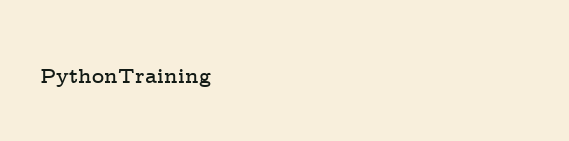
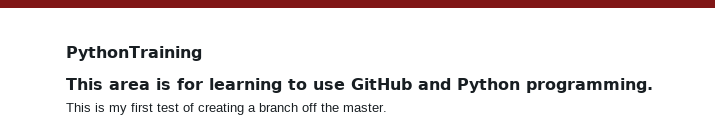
+ This area is for learning to use GitHub and Python programming.
+ This is my first test of creating a branch off the master.

